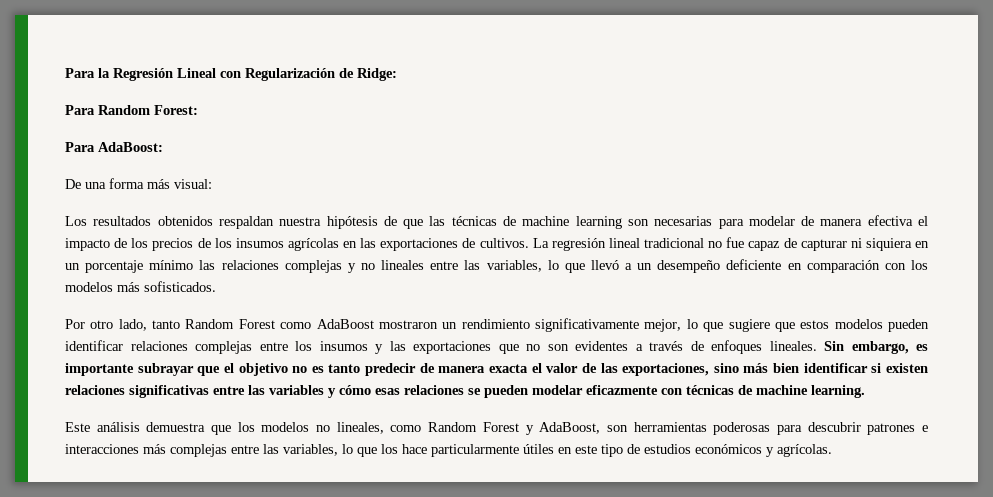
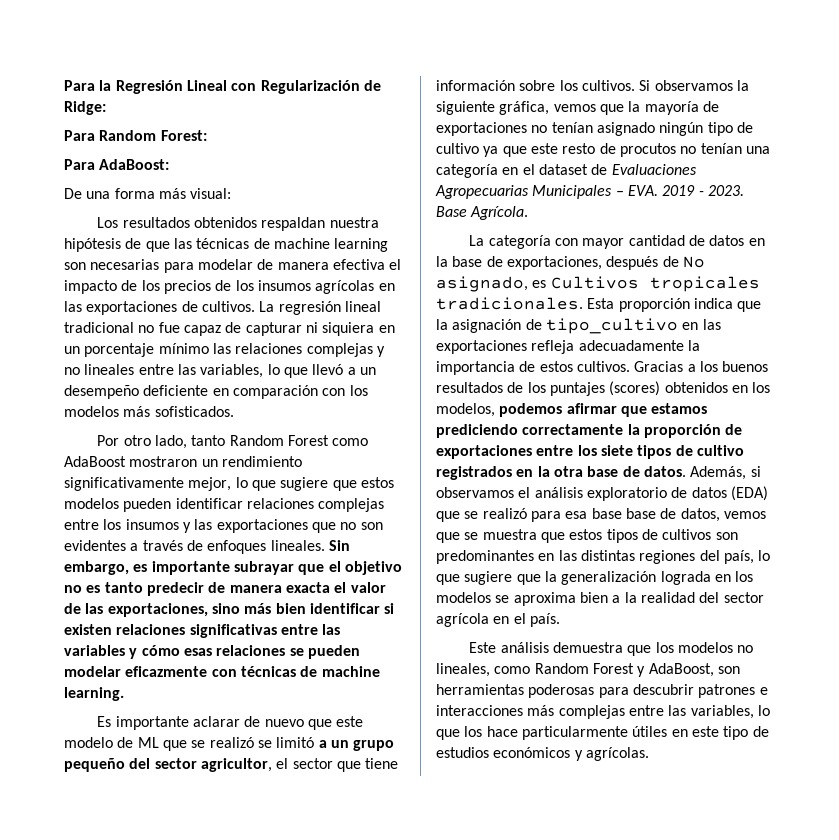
+ Es importante aclarar de nuevo que este modelo de ML que se realizó se limitó a un grupo pequeño del sector agricultor, el sector que tiene información sobre los cultivos. Si observamos la siguiente gráfica, vemos que la mayoría de exportaciones no tenían asignado ningún tipo de cultivo ya que este resto de procutos no tenían una categoría en el dataset de Evaluaciones Agropecuarias Municipales – EVA. 2019 - 2023. Base Agrícola.
+ La categoría con mayor cantidad de datos en la base de exportaciones, después de No asignado, es Cultivos tropicales tradicionales. Esta proporción indica que la asignación de tipo_cultivo en las exportaciones refleja adecuadamente la importancia de estos cultivos. Gracias a los buenos resultados de los puntajes (scores) obtenidos en los modelos, podemos afirmar que estamos prediciendo correctamente la proporción de exportaciones entre los siete tipos de cultivo registrados en la otra base de datos. Además, si observamos el análisis exploratorio de datos (EDA) que se realizó para esa base base de datos, vemos que se muestra que estos tipos de cultivos son predominantes en las distintas regiones del país, lo que sugiere que la generalización lograda en los modelos se aproxima bien a la realidad del sector agrícola en el país.

